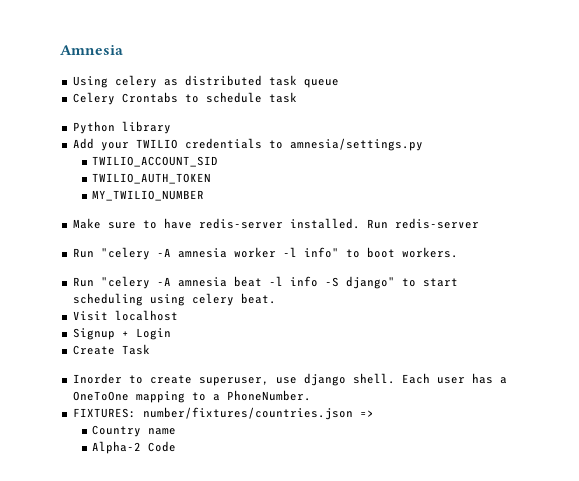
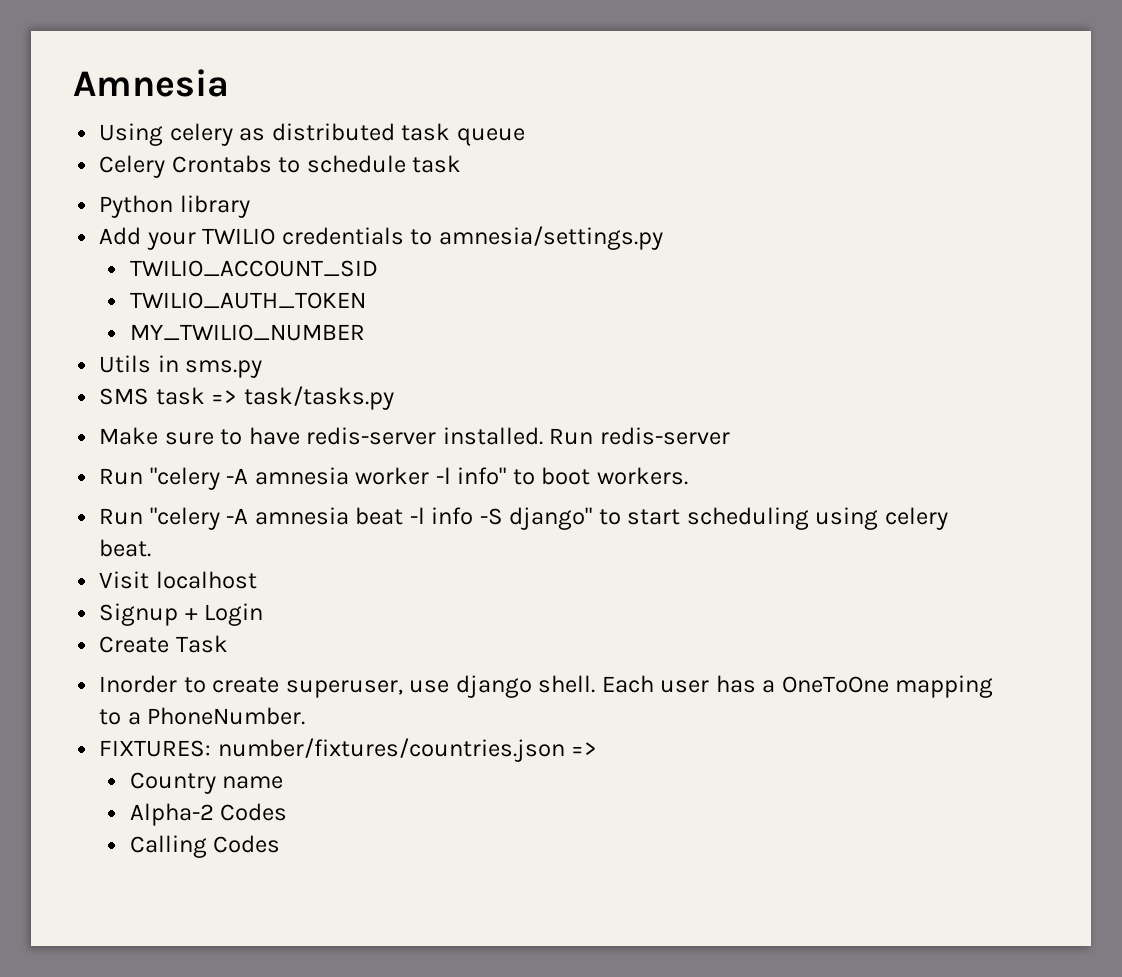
+ Utils in sms.py
+ SMS task => task/tasks.py
- Alpha-2 Code
+ Alpha-2 Codes
+ Calling Codes

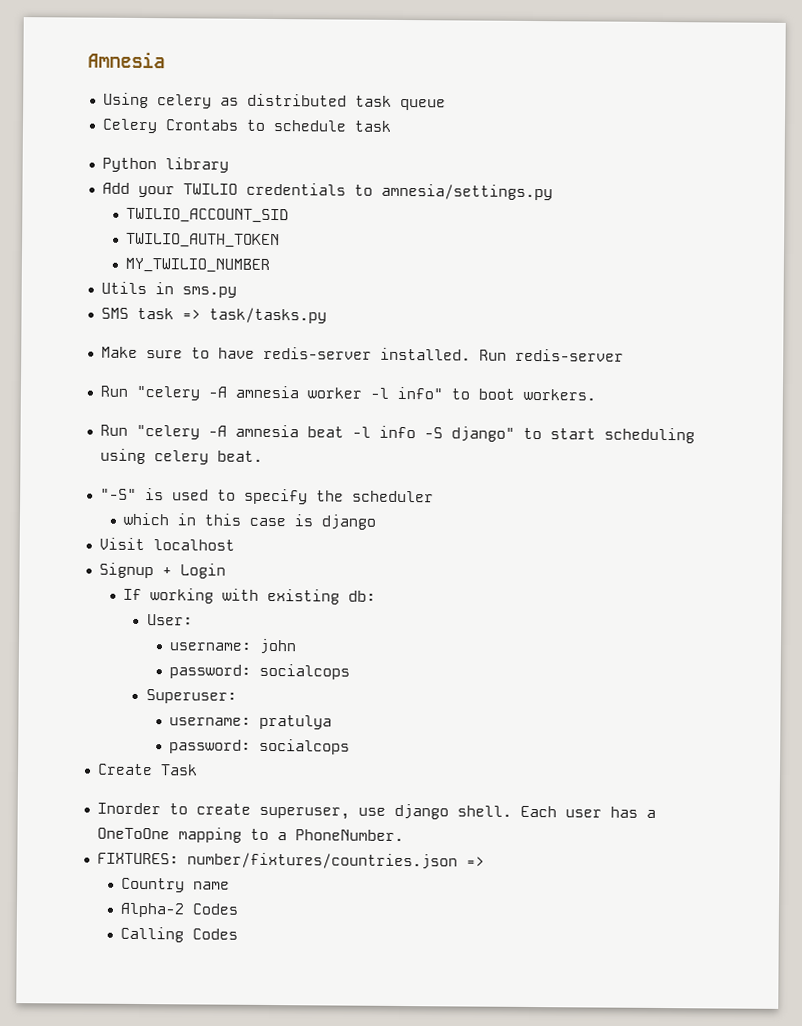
+ "-S" is used to specify the scheduler
+ which in this case is django
+ If working with existing db:
+ User:
+ username: john
+ password: socialcops
+ Superuser:
+ username: pratulya
+ password: socialcops

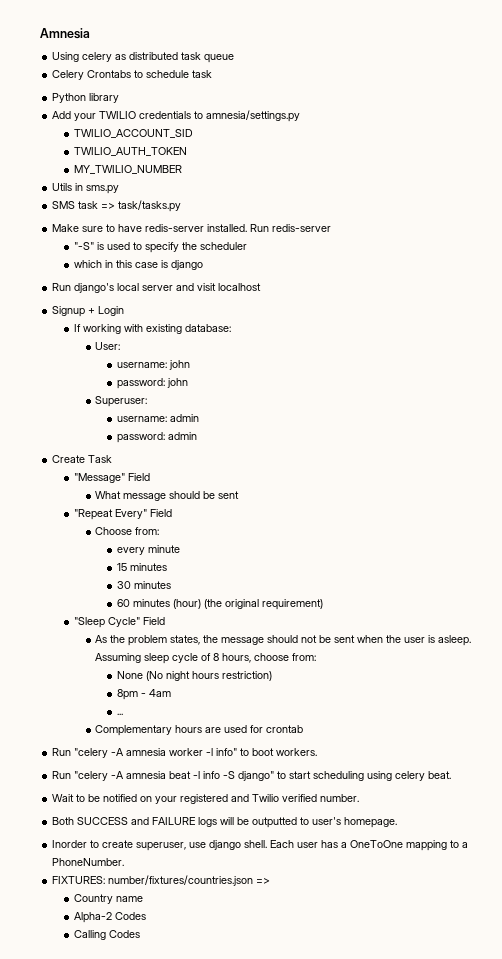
+ "-S" is used to specify the scheduler
+ which in this case is django
+ Run django's local server and visit localhost
+ Signup + Login
+ If working with existing database:
+ User:
+ username: john
+ password: john
+ Superuser:
+ username: admin
+ password: admin
+ Create Task
+ "Message" Field
+ What message should be sent
+ "Repeat Every" Field
+ Choose from:
+ every minute
+ 15 minutes
+ 30 minutes
+ 60 minutes (hour) (the original requirement)
+ "Sleep Cycle" Field
+ As the problem states, the message should not be sent when the user is asleep. Assuming sleep cycle of 8 hours, choose from:
+ None (No night hours restriction)
+ 8pm - 4am
+ ...
+ Complementary hours are used for crontab
- "-S" is used to specify the scheduler
- which in this case is django
- Visit localhost
- Signup + Login
- If working with existing db:
- User:
- username: john
- password: socialcops
- Superuser:
- username: pratulya
- password: socialcops
- Create Task
+ Wait to be notified on your registered and Twilio verified number.
+ Both SUCCESS and FAILURE logs will be outputted to user's homepage.

